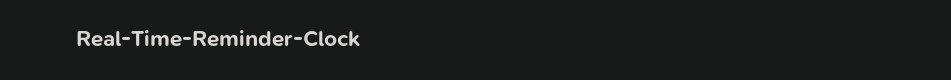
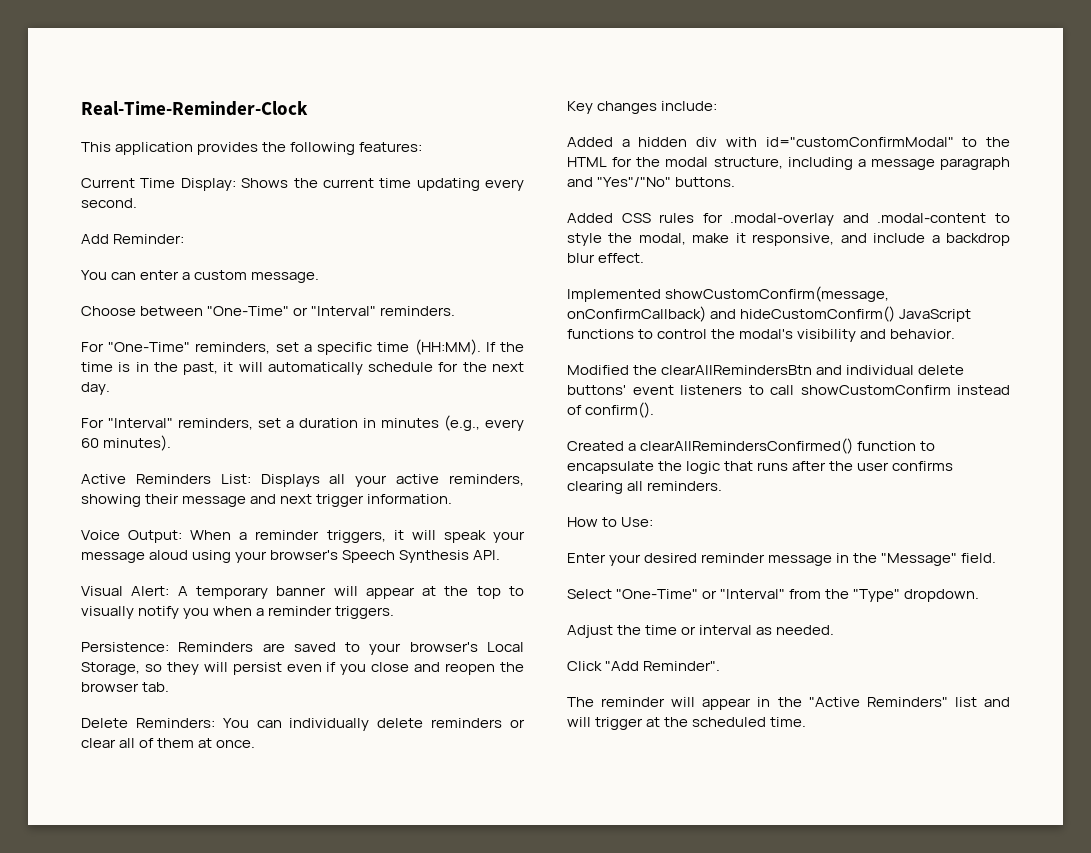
+ This application provides the following features:
+ Current Time Display: Shows the current time updating every second.
+ Add Reminder:
+ You can enter a custom message.
+ Choose between "One-Time" or "Interval" reminders.
+ For "One-Time" reminders, set a specific time (HH:MM). If the time is in the past, it will automatically schedule for the next day.
+ For "Interval" reminders, set a duration in minutes (e.g., every 60 minutes).
+ Active Reminders List: Displays all your active reminders, showing their message and next trigger information.
+ Voice Output: When a reminder triggers, it will speak your message aloud using your browser's Speech Synthesis API.
+ Visual Alert: A temporary banner will appear at the top to visually notify you when a reminder triggers.
+ Persistence: Reminders are saved to your browser's Local Storage, so they will persist even if you close and reopen the browser tab.
+ Delete Reminders: You can individually delete reminders or clear all of them at once.
+ Key changes include:
+ Added a hidden div with id="customConfirmModal" to the HTML for the modal structure, including a message paragraph and "Yes"/"No" buttons.
+ Added CSS rules for .modal-overlay and .modal-content to style the modal, make it responsive, and include a backdrop blur effect.
+ Implemented showCustomConfirm(message, onConfirmCallback) and hideCustomConfirm() JavaScript functions to control the modal's visibility and behavior.
+ Modified the clearAllRemindersBtn and individual delete buttons' event listeners to call showCustomConfirm instead of confirm().
+ Created a clearAllRemindersConfirmed() function to encapsulate the logic that runs after the user confirms clearing all reminders.
+ How to Use:
+ Enter your desired reminder message in the "Message" field.
+ Select "One-Time" or "Interval" from the "Type" dropdown.
+ Adjust the time or interval as needed.
+ Click "Add Reminder".
+ The reminder will appear in the "Active Reminders" list and will trigger at the scheduled time.

